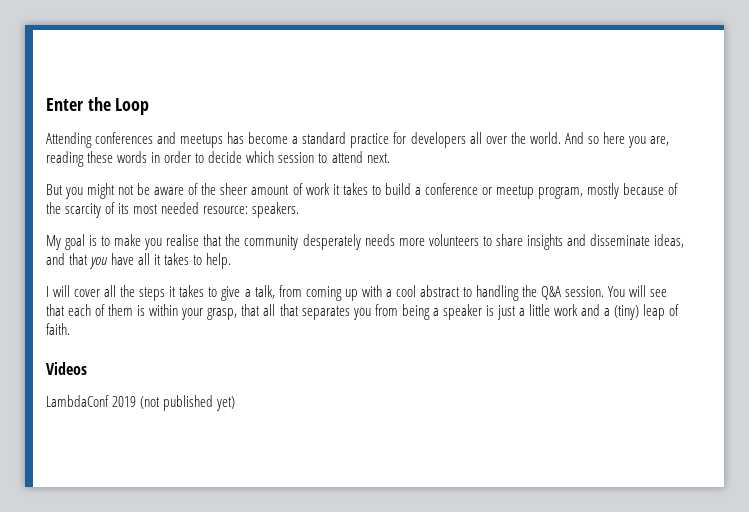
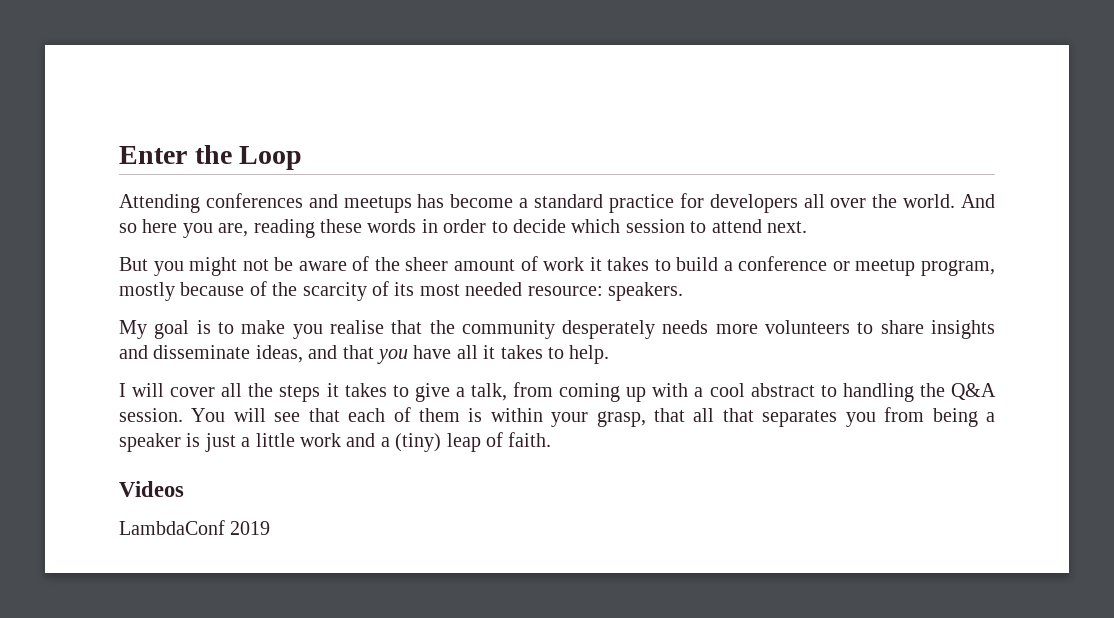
- LambdaConf 2019 (not published yet)
+ LambdaConf 2019

